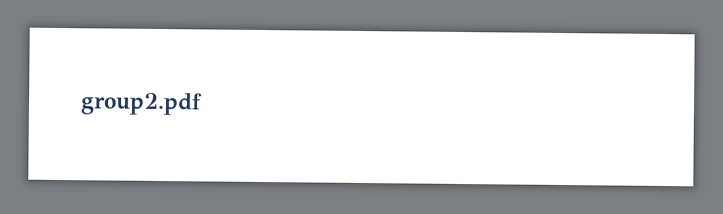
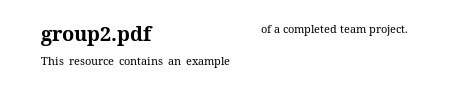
+ This resource contains an example of a completed team project.

